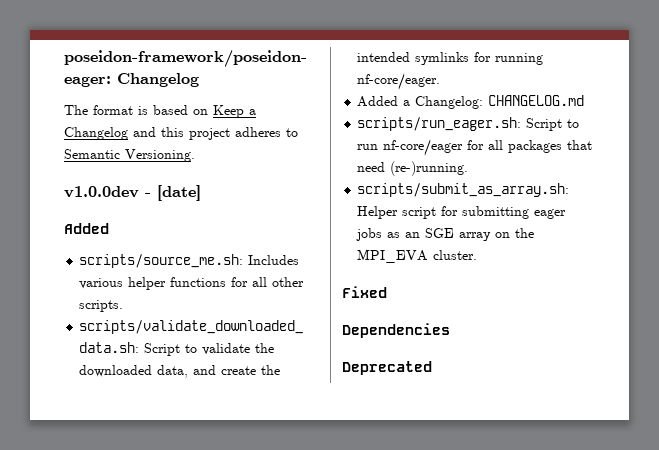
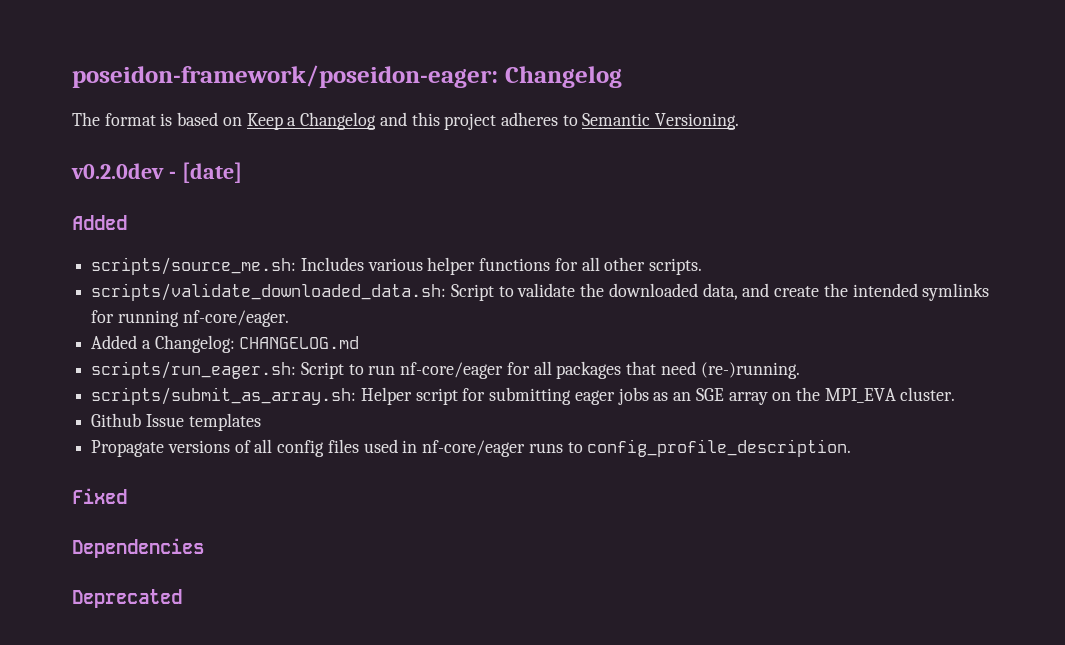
- v1.0.0dev - [date]
+ v0.2.0dev - [date]
+ Github Issue templates
+ Propagate versions of all config files used in nf-core/eager runs to config_profile_description.

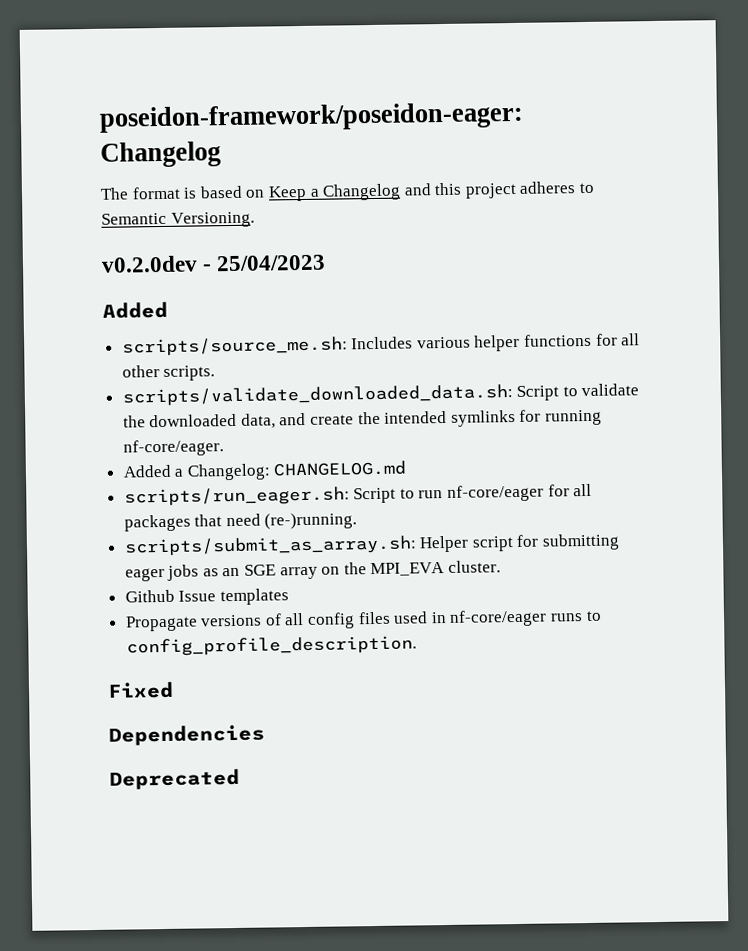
- v0.2.0dev - [date]
+ v0.2.0dev - 25/04/2023

